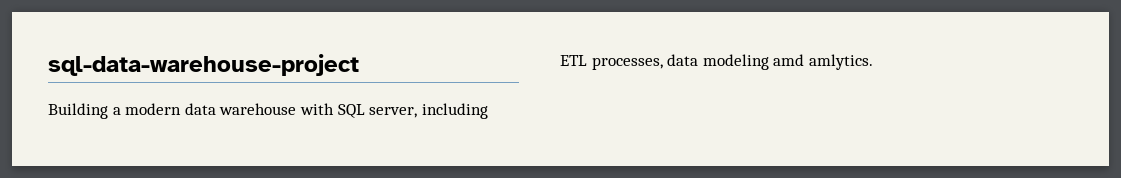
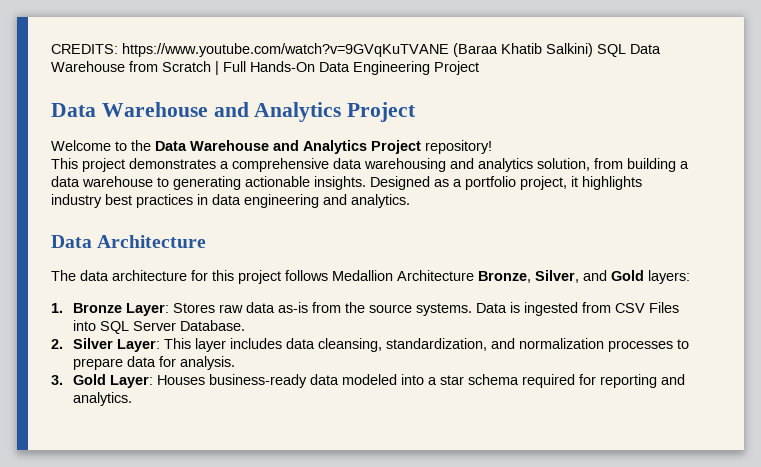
- sql-data-warehouse-project
- Building a modern data warehouse with SQL server, including ETL processes, data modeling amd amlytics.
+ CREDITS: https://www.youtube.com/watch?v=9GVqKuTVANE (Baraa Khatib Salkini) SQL Data Warehouse from Scratch | Full Hands-On Data Engineering Project
+ Data Warehouse and Analytics Project
+ Welcome to the Data Warehouse and Analytics Project repository!
+ This project demonstrates a comprehensive data warehousing and analytics solution, from building a data warehouse to generating actionable insights. Designed as a portfolio project, it highlights industry best practices in data engineering and analytics.
+ Data Architecture
+ The data architecture for this project follows Medallion Architecture Bronze, Silver, and Gold layers:
+ 1. Bronze Layer: Stores raw data as-is from the source systems. Data is ingested from CSV Files into SQL Server Database.
+ 2. Silver Layer: This layer includes data cleansing, standardization, and normalization processes to prepare data for analysis.
+ 3. Gold Layer: Houses business-ready data modeled into a star schema required for reporting and analytics.

